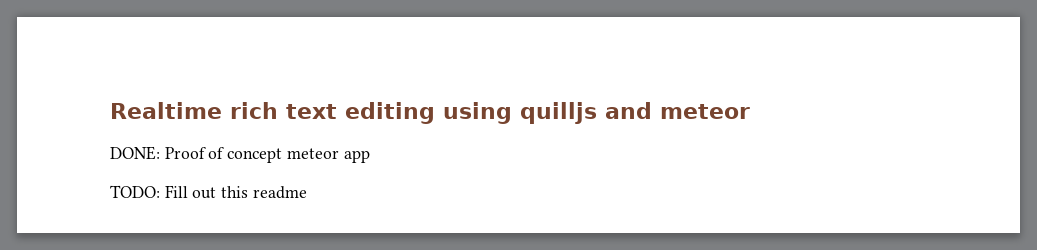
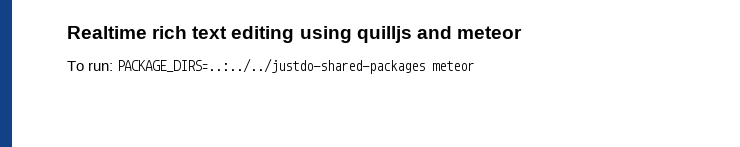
- DONE: Proof of concept meteor app
- TODO: Fill out this readme
+ To run: PACKAGE_DIRS=..:../../justdo-shared-packages meteor

